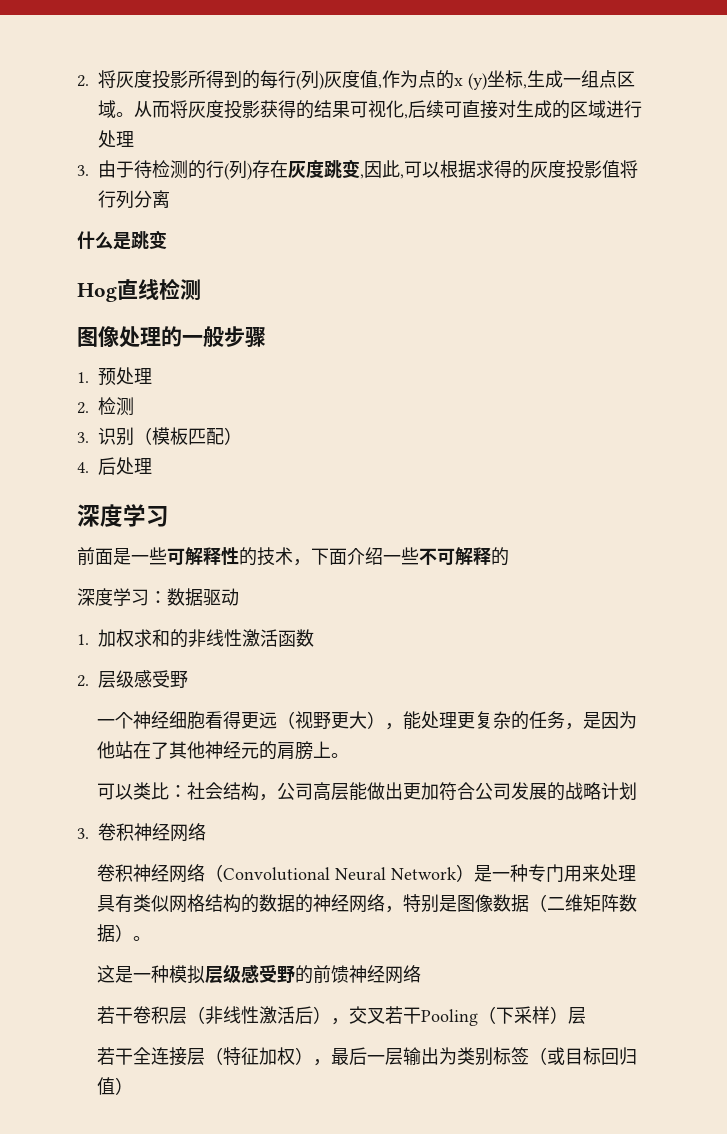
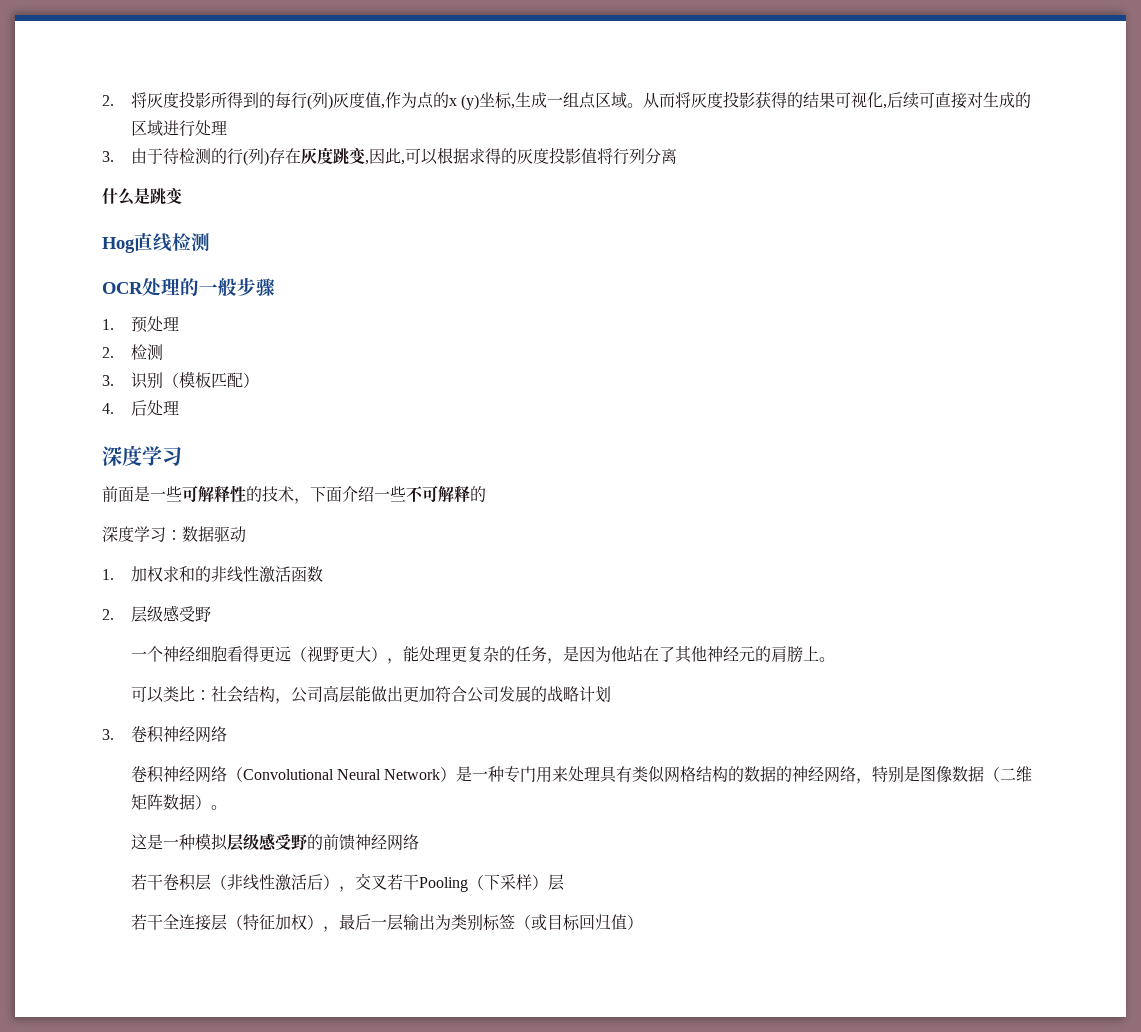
- 图像处理的一般步骤
+ OCR处理的一般步骤

